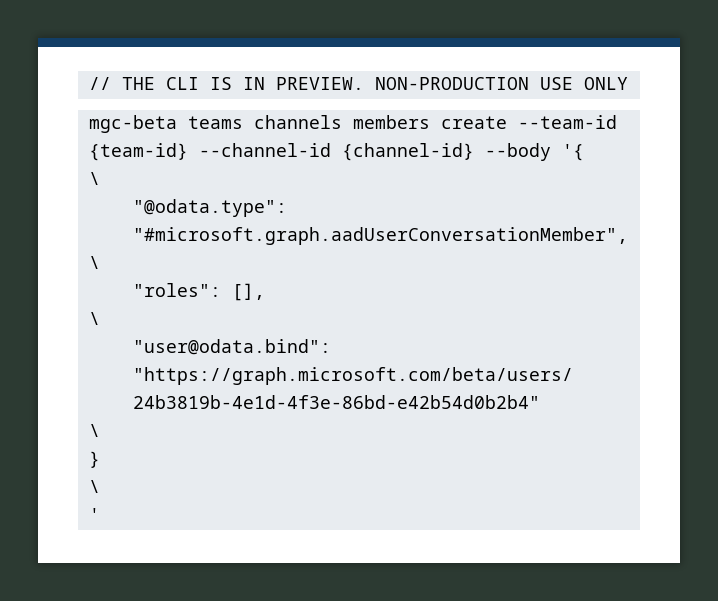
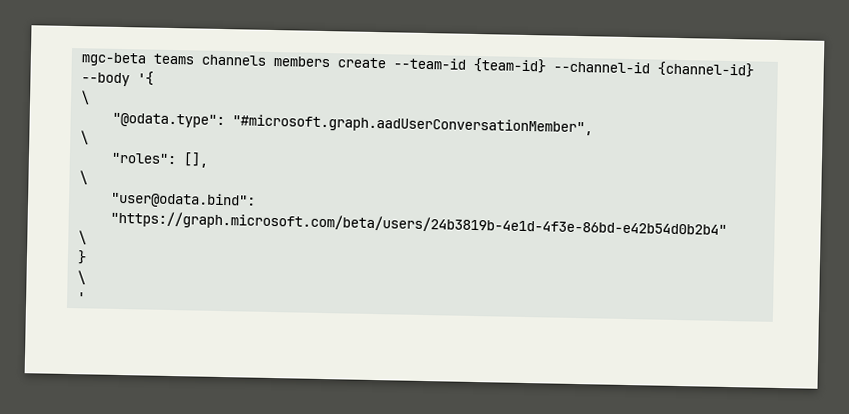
- // THE CLI IS IN PREVIEW. NON-PRODUCTION USE ONLY

